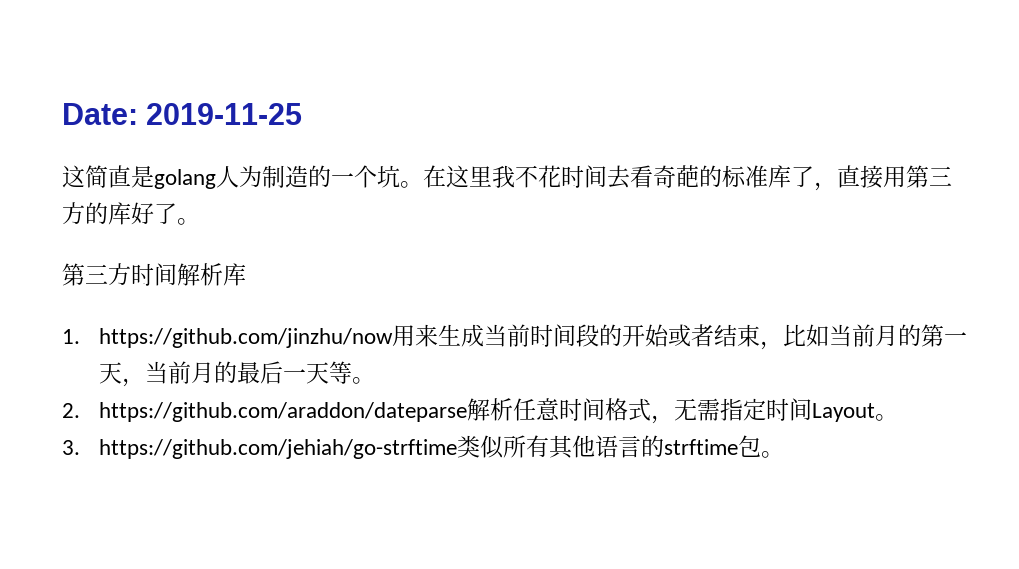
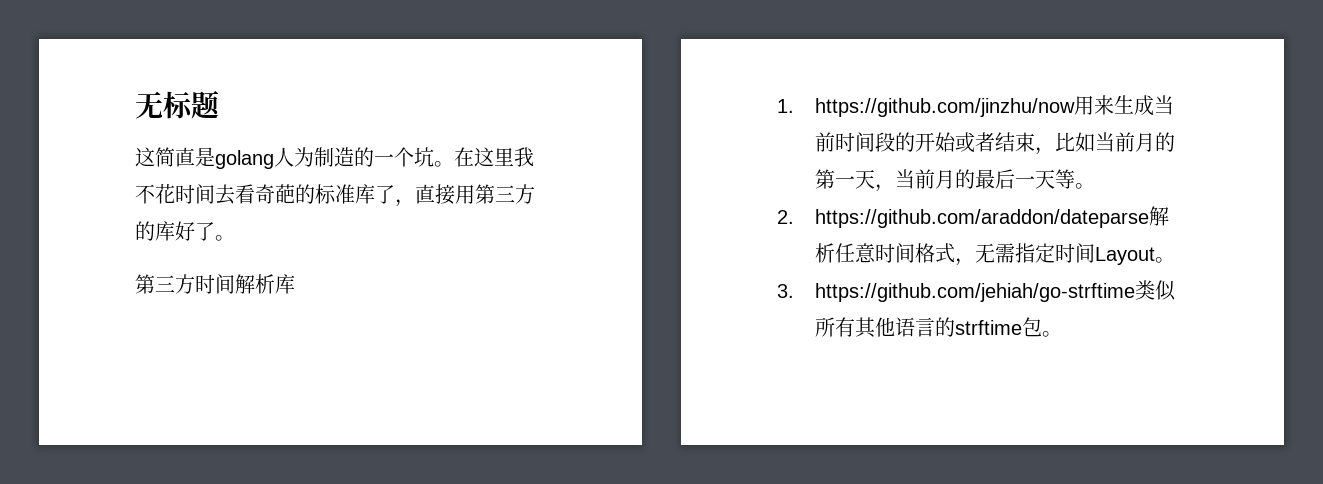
- Date: 2019-11-25
+ 无标题

